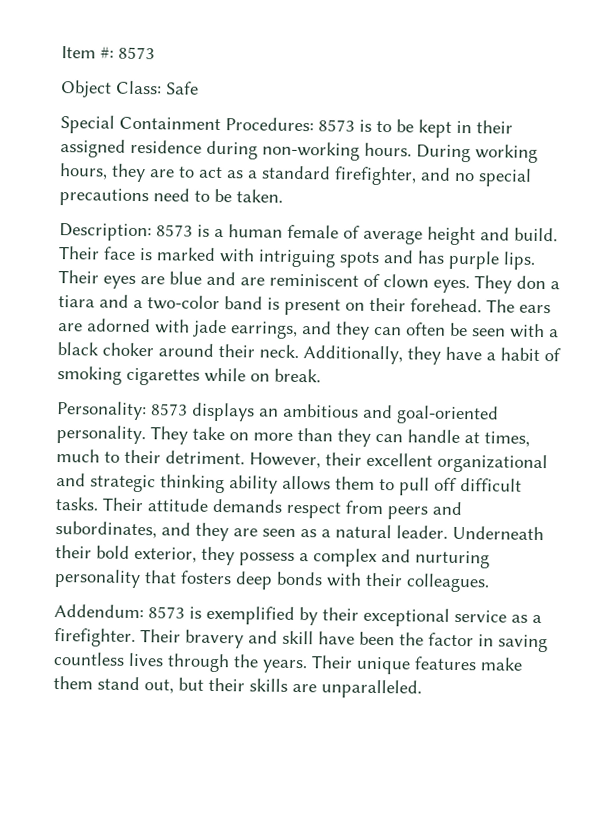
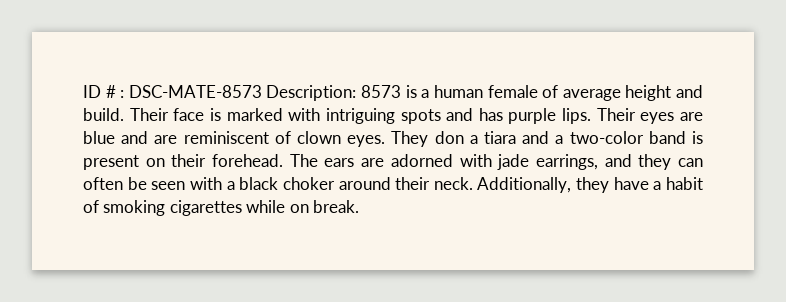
- Item #: 8573
- Object Class: Safe
- Special Containment Procedures: 8573 is to be kept in their assigned residence during non-working hours. During working hours, they are to act as a standard firefighter, and no special precautions need to be taken.
- Description: 8573 is a human female of average height and build.
+ ID # : DSC-MATE-8573 Description: 8573 is a human female of average height and build.
- Personality: 8573 displays an ambitious and goal-oriented personality. They take on more than they can handle at times, much to their detriment. However, their excellent organizational and strategic thinking ability allows them to pull off difficult tasks. Their attitude demands respect from peers and subordinates, and they are seen as a natural leader. Underneath their bold exterior, they possess a complex and nurturing personality that fosters deep bonds with their colleagues.
- Addendum: 8573 is exemplified by their exceptional service as a firefighter. Their bravery and skill have been the factor in saving countless lives through the years. Their unique features make them stand out, but their skills are unparalleled.

